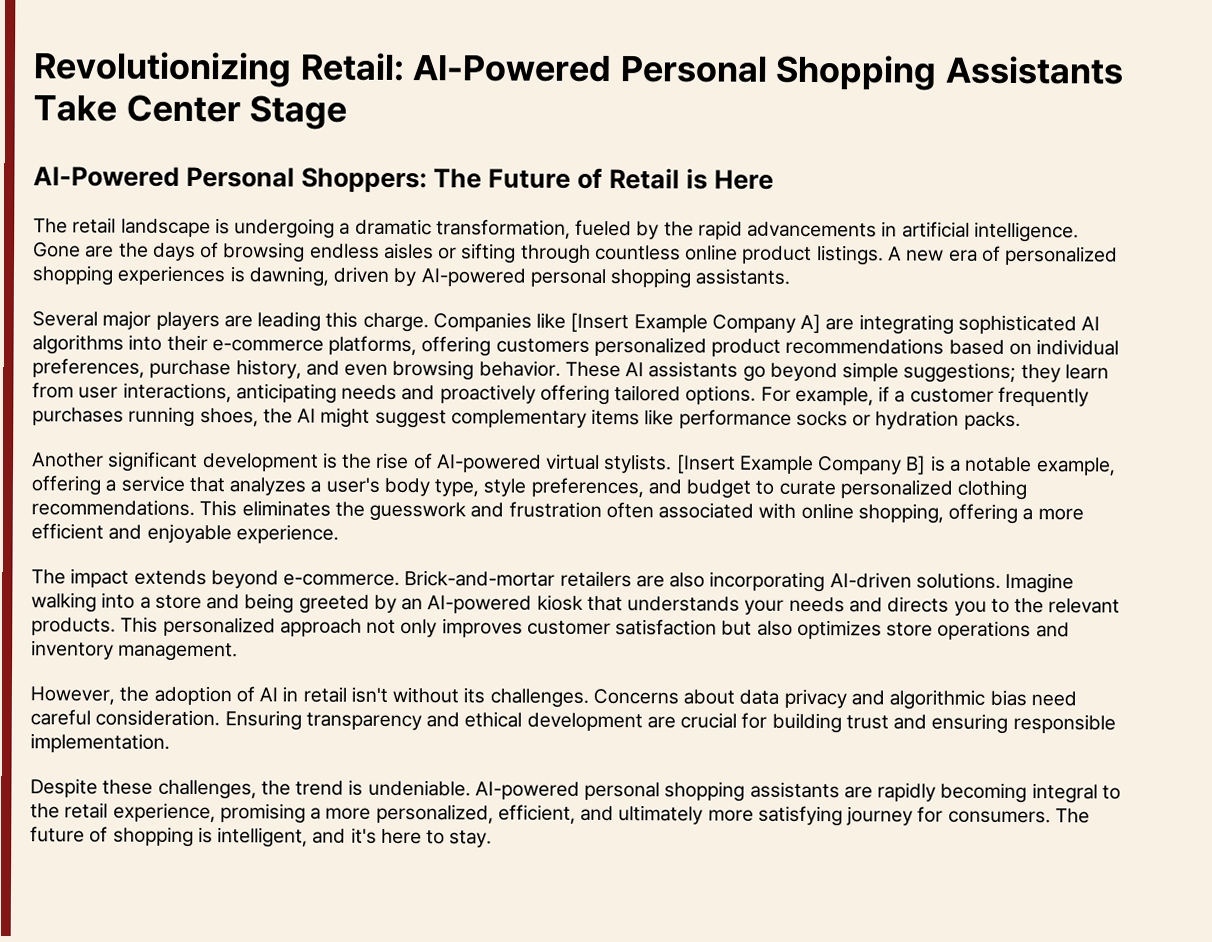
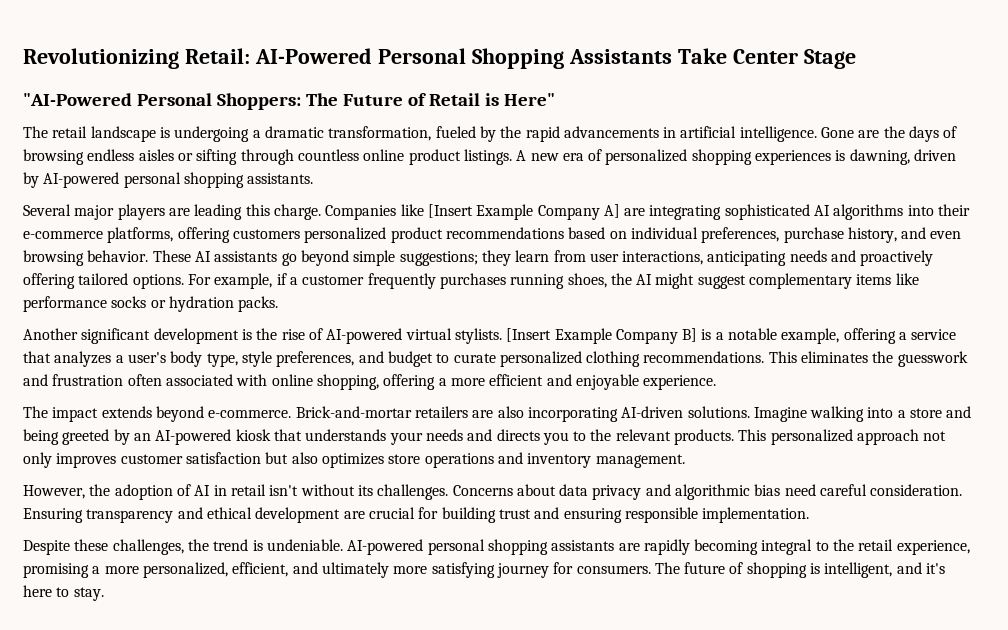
- AI-Powered Personal Shoppers: The Future of Retail is Here
+ "AI-Powered Personal Shoppers: The Future of Retail is Here"

